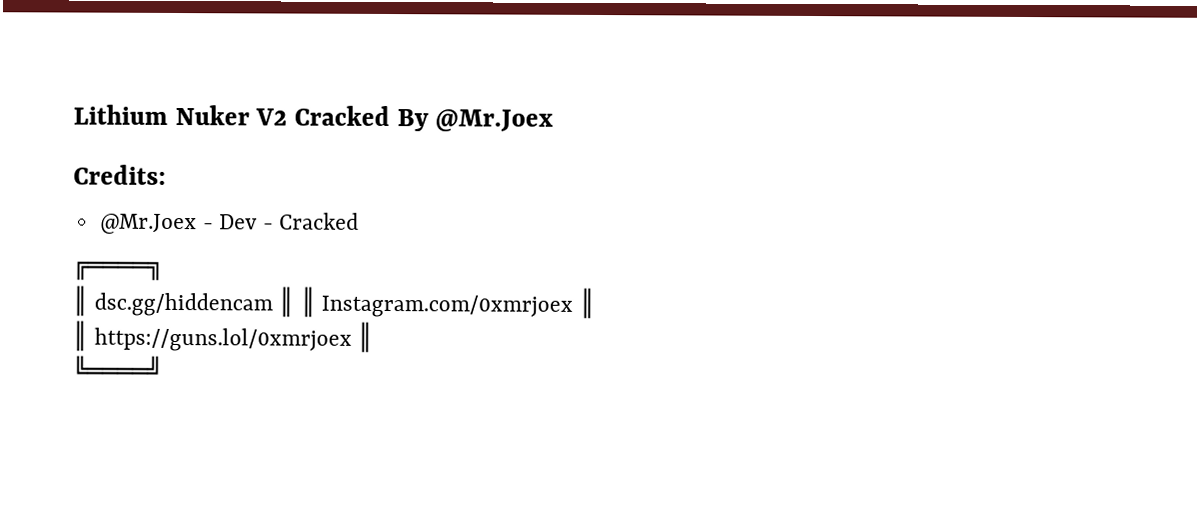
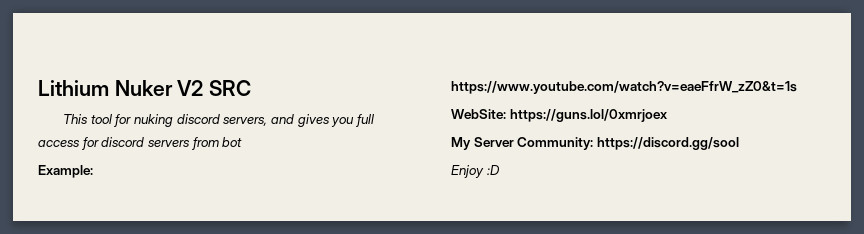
- Lithium Nuker V2 Cracked By @Mr.Joex
- Credits:
- @Mr.Joex - Dev - Cracked
- ╔════╗
- ║ dsc.gg/hiddencam ║ ║ Instagram.com/0xmrjoex ║
- ║ https://guns.lol/0xmrjoex ║
- ╚════╝
+ Lithium Nuker V2 SRC
+ This tool for nuking discord servers, and gives you full access for discord servers from bot
+ Example: https://www.youtube.com/watch?v=eaeFfrW_zZ0&t=1s
+ WebSite: https://guns.lol/0xmrjoex
+ My Server Community: https://discord.gg/sool
+ Enjoy :D

